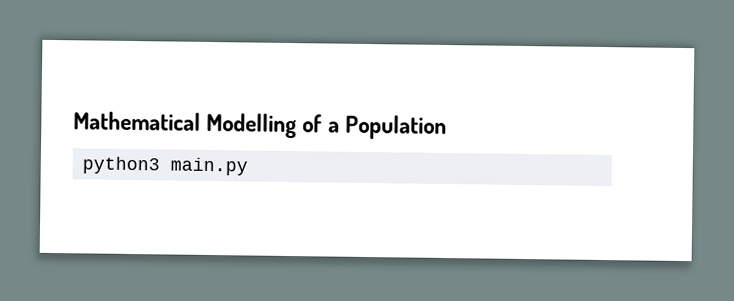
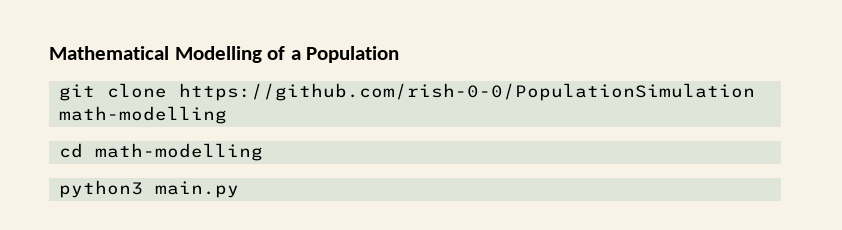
+ git clone https://github.com/rish-0-0/PopulationSimulation math-modelling
+ cd math-modelling

